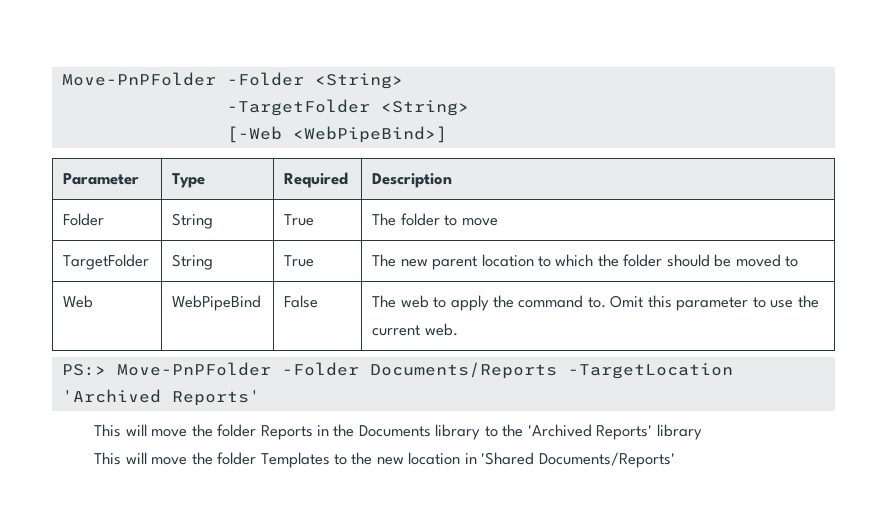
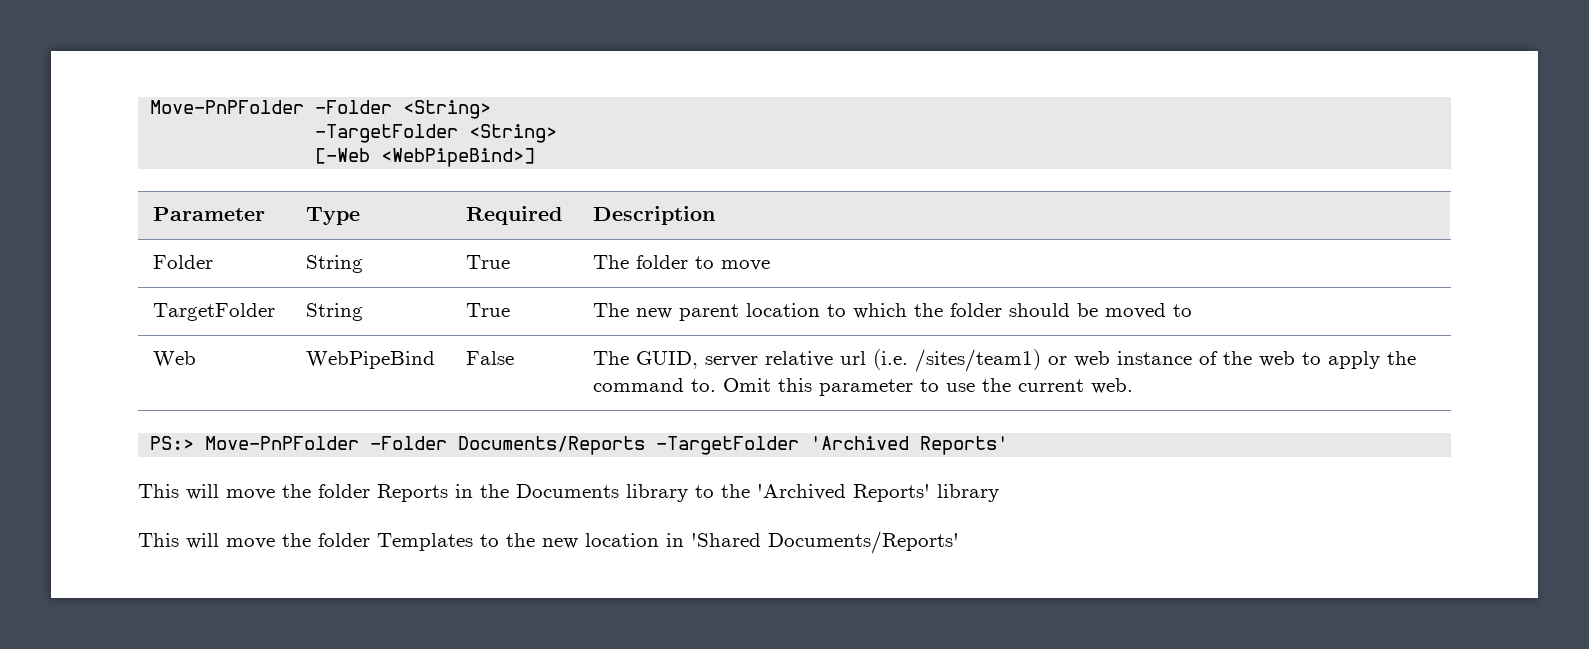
- Web | WebPipeBind | False | The web to apply the command to. Omit this parameter to use the current web.
+ Web | WebPipeBind | False | The GUID, server relative url (i.e. /sites/team1) or web instance of the web to apply the command to. Omit this parameter to use the current web.
- PS:> Move-PnPFolder -Folder Documents/Reports -TargetLocation 'Archived Reports'
+ PS:> Move-PnPFolder -Folder Documents/Reports -TargetFolder 'Archived Reports'

